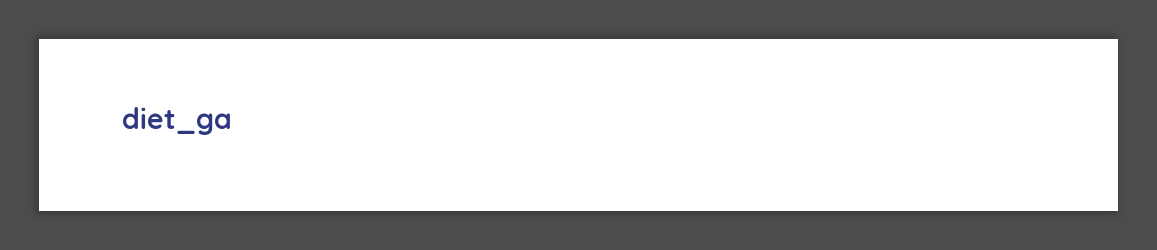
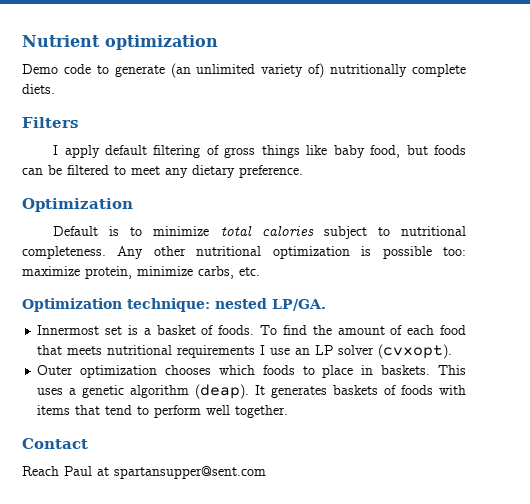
- diet_ga
+ Nutrient optimization
+ Demo code to generate (an unlimited variety of) nutritionally complete diets.
+ Filters
+ I apply default filtering of gross things like baby food, but foods can be filtered to meet any dietary preference.
+ Optimization
+ Default is to minimize total calories subject to nutritional completeness. Any other nutritional optimization is possible too: maximize protein, minimize carbs, etc.
+ Optimization technique: nested LP/GA.
+ Innermost set is a basket of foods. To find the amount of each food that meets nutritional requirements I use an LP solver (cvxopt).
+ Outer optimization chooses which foods to place in baskets. This uses a genetic algorithm (deap). It generates baskets of foods with items that tend to perform well together.
+ Contact
+ Reach Paul at spartansupper@sent.com

